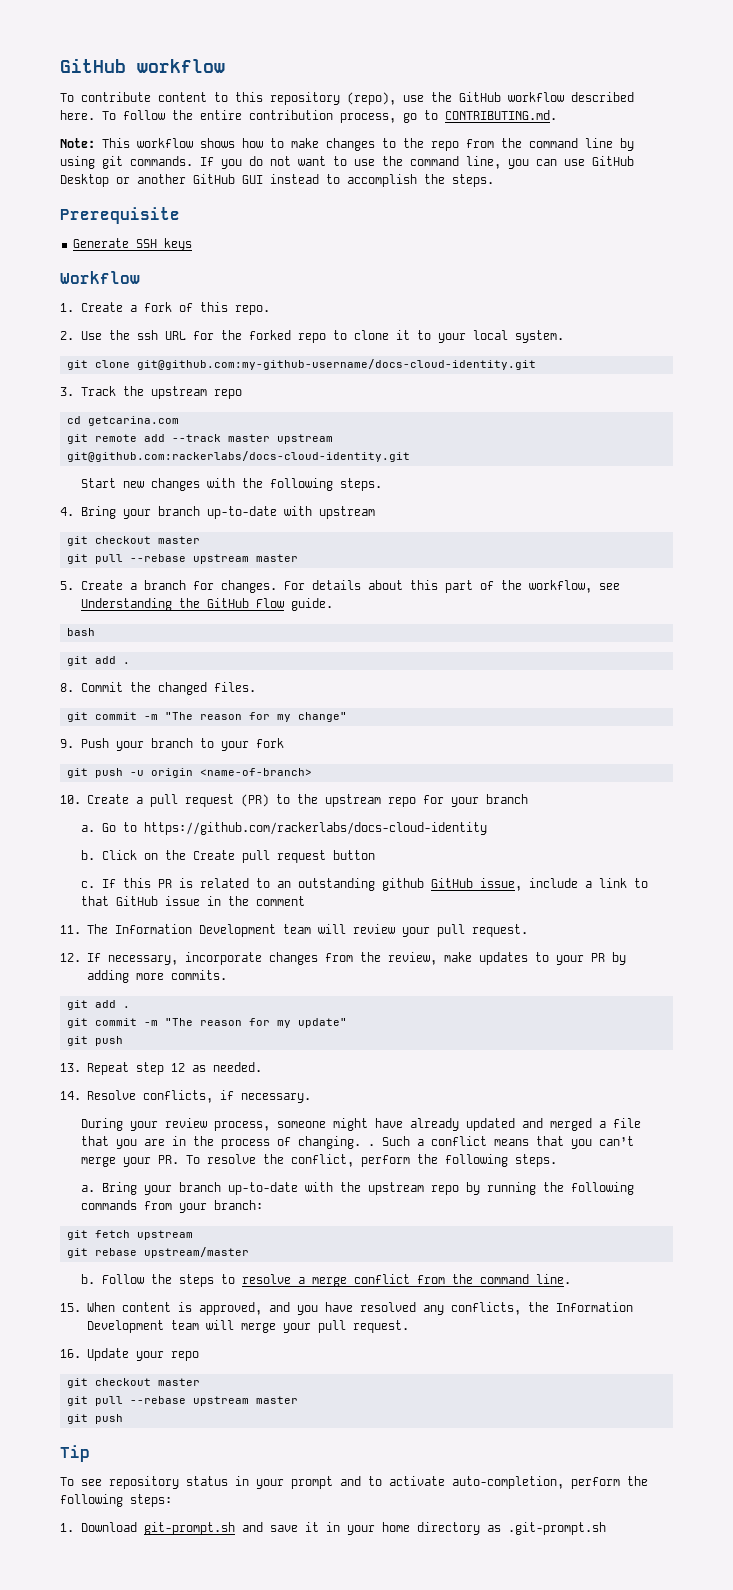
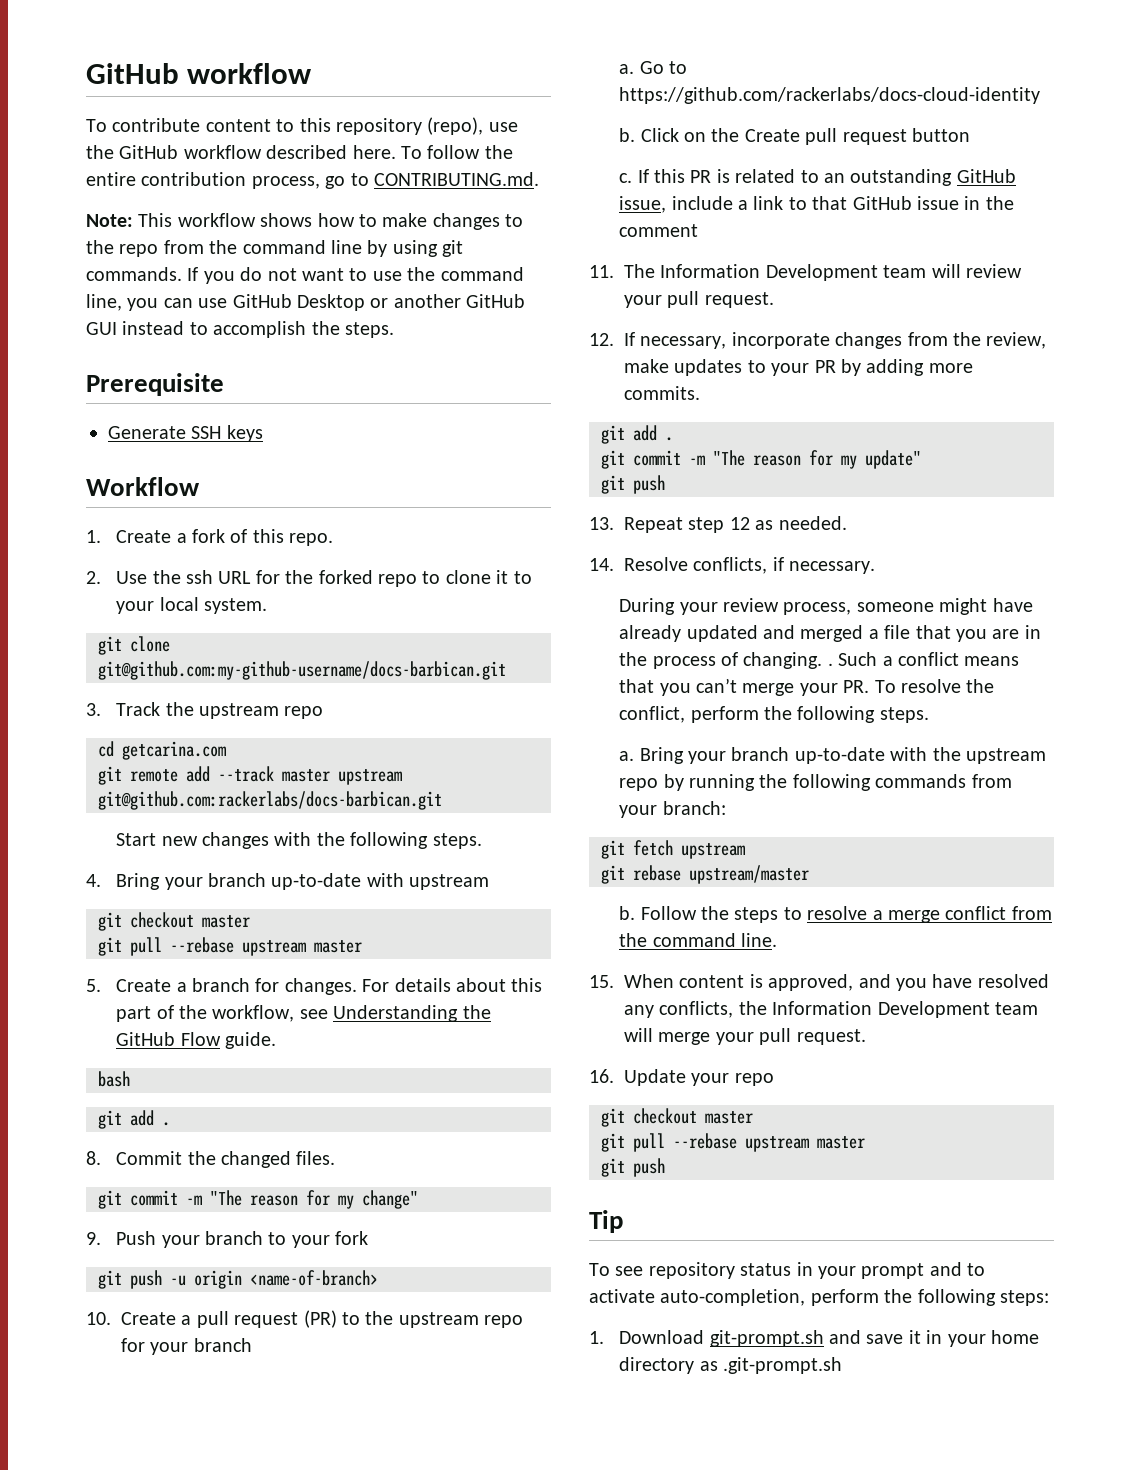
- git clone git@github.com:my-github-username/docs-cloud-identity.git
+ git clone git@github.com:my-github-username/docs-barbican.git
- git remote add --track master upstream git@github.com:rackerlabs/docs-cloud-identity.git
+ git remote add --track master upstream git@github.com:rackerlabs/docs-barbican.git
- If this PR is related to an outstanding github GitHub issue, include a link to that GitHub issue in the comment
+ If this PR is related to an outstanding GitHub issue, include a link to that GitHub issue in the comment

